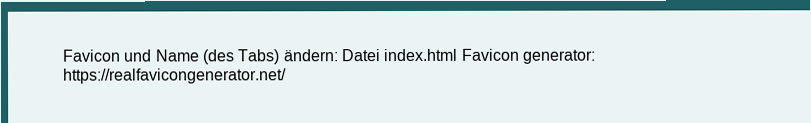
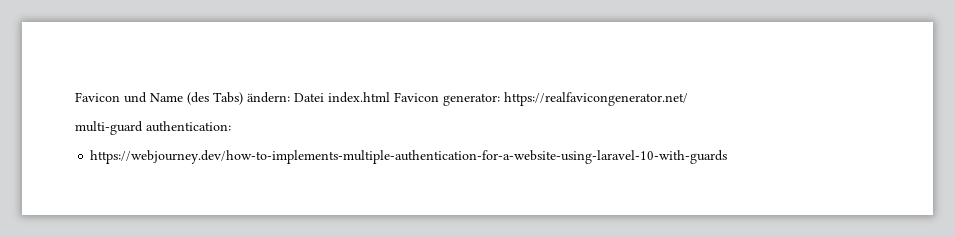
+ multi-guard authentication:
+ https://webjourney.dev/how-to-implements-multiple-authentication-for-a-website-using-laravel-10-with-guards

